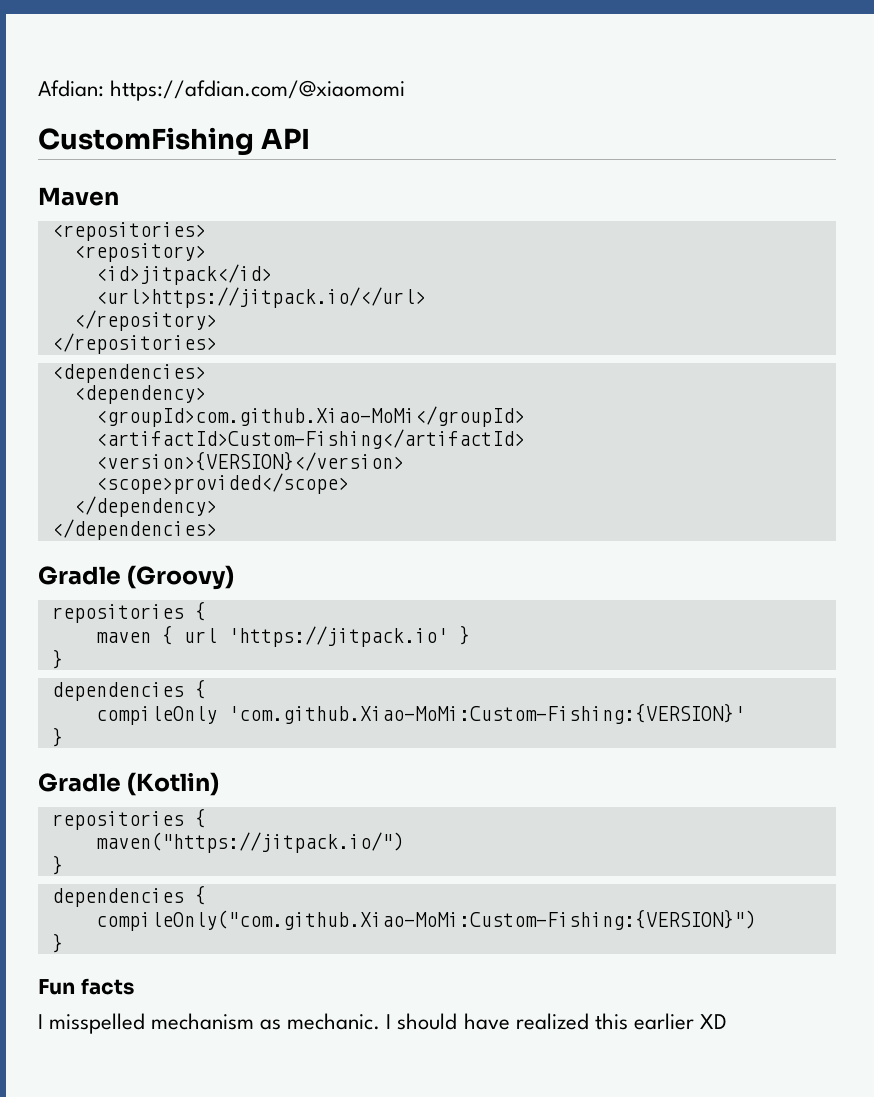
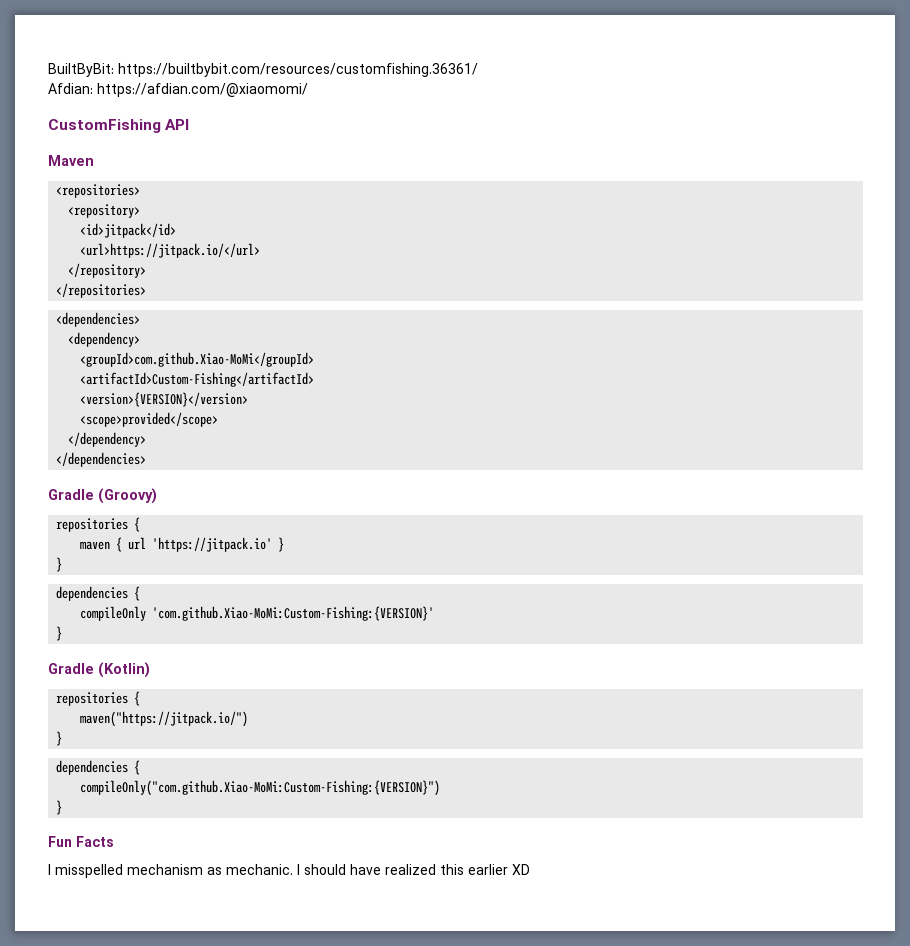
- Afdian: https://afdian.com/@xiaomomi
+ BuiltByBit: https://builtbybit.com/resources/customfishing.36361/
+ Afdian: https://afdian.com/@xiaomomi/
- Fun facts
+ Fun Facts

